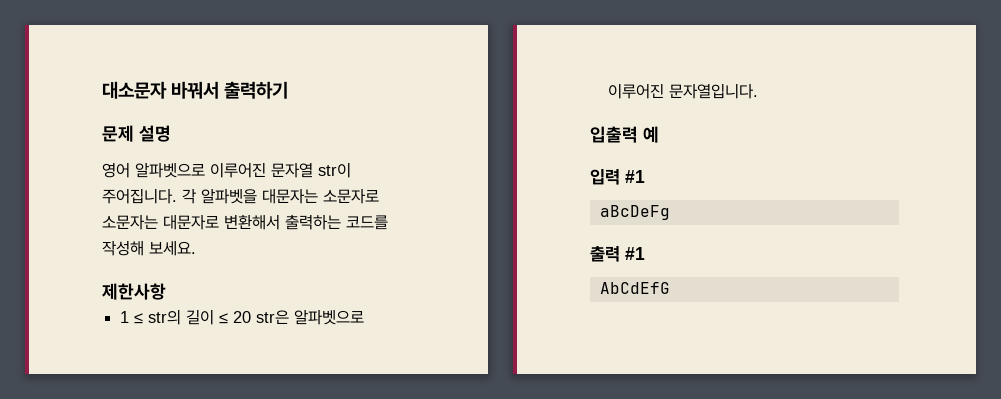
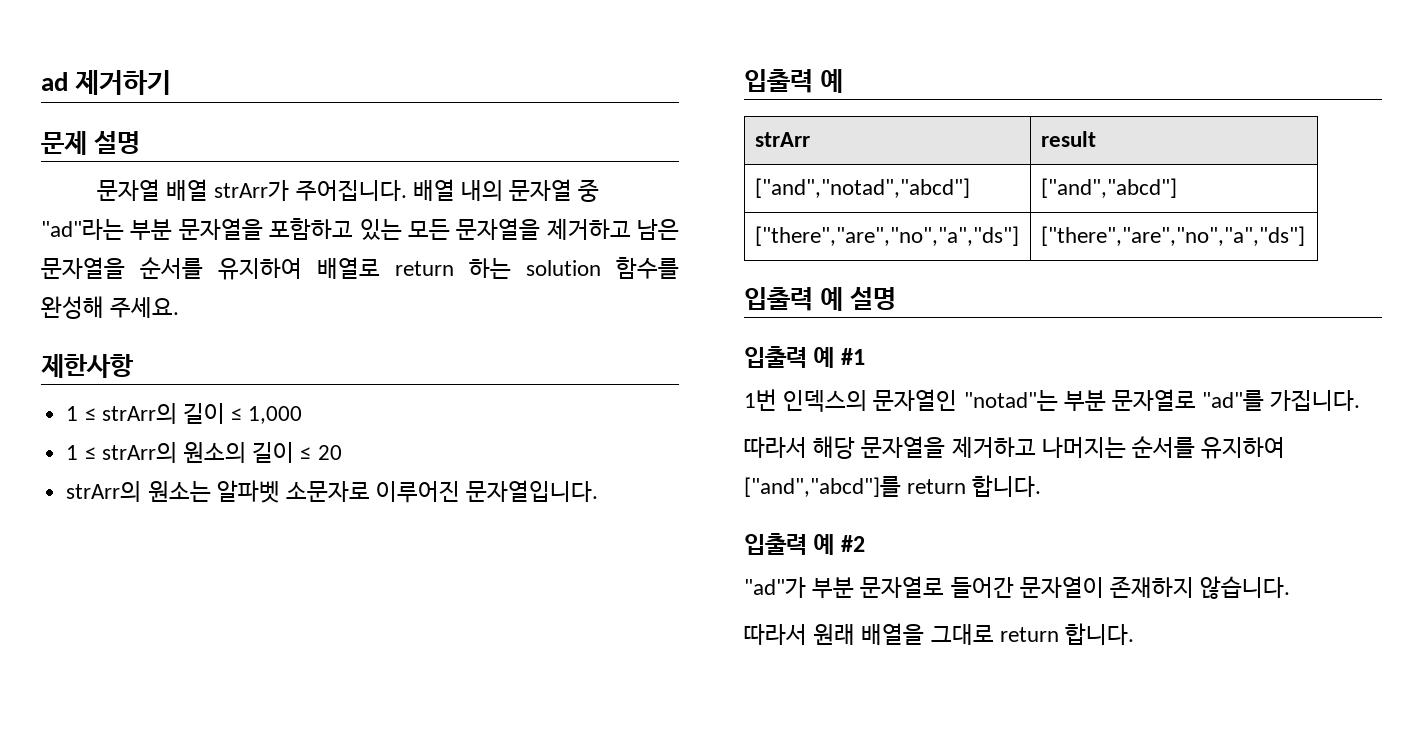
- 대소문자 바꿔서 출력하기
+ ad 제거하기
- 영어 알파벳으로 이루어진 문자열 str이 주어집니다. 각 알파벳을 대문자는 소문자로 소문자는 대문자로 변환해서 출력하는 코드를 작성해 보세요.
+ 문자열 배열 strArr가 주어집니다. 배열 내의 문자열 중 "ad"라는 부분 문자열을 포함하고 있는 모든 문자열을 제거하고 남은 문자열을 순서를 유지하여 배열로 return 하는 solution 함수를 완성해 주세요.
  제한사항
- 1 ≤ str의 길이 ≤ 20 str은 알파벳으로 이루어진 문자열입니다.
+ 1 ≤ strArr의 길이 ≤ 1,000
+ 1 ≤ strArr의 원소의 길이 ≤ 20
+ strArr의 원소는 알파벳 소문자로 이루어진 문자열입니다.
- 입력 #1
- aBcDeFg
- 출력 #1
- AbCdEfG
+ strArr | result
+ ["and","notad","abcd"] | ["and","abcd"]
+ ["there","are","no","a","ds"] | ["there","are","no","a","ds"]
+ 입출력 예 설명
+ 입출력 예 #1
+ 1번 인덱스의 문자열인 "notad"는 부분 문자열로 "ad"를 가집니다.
+ 따라서 해당 문자열을 제거하고 나머지는 순서를 유지하여 ["and","abcd"]를 return 합니다.
+ 입출력 예 #2
+ "ad"가 부분 문자열로 들어간 문자열이 존재하지 않습니다.
+ 따라서 원래 배열을 그대로 return 합니다.

